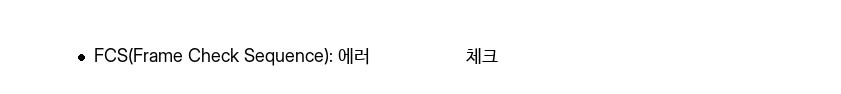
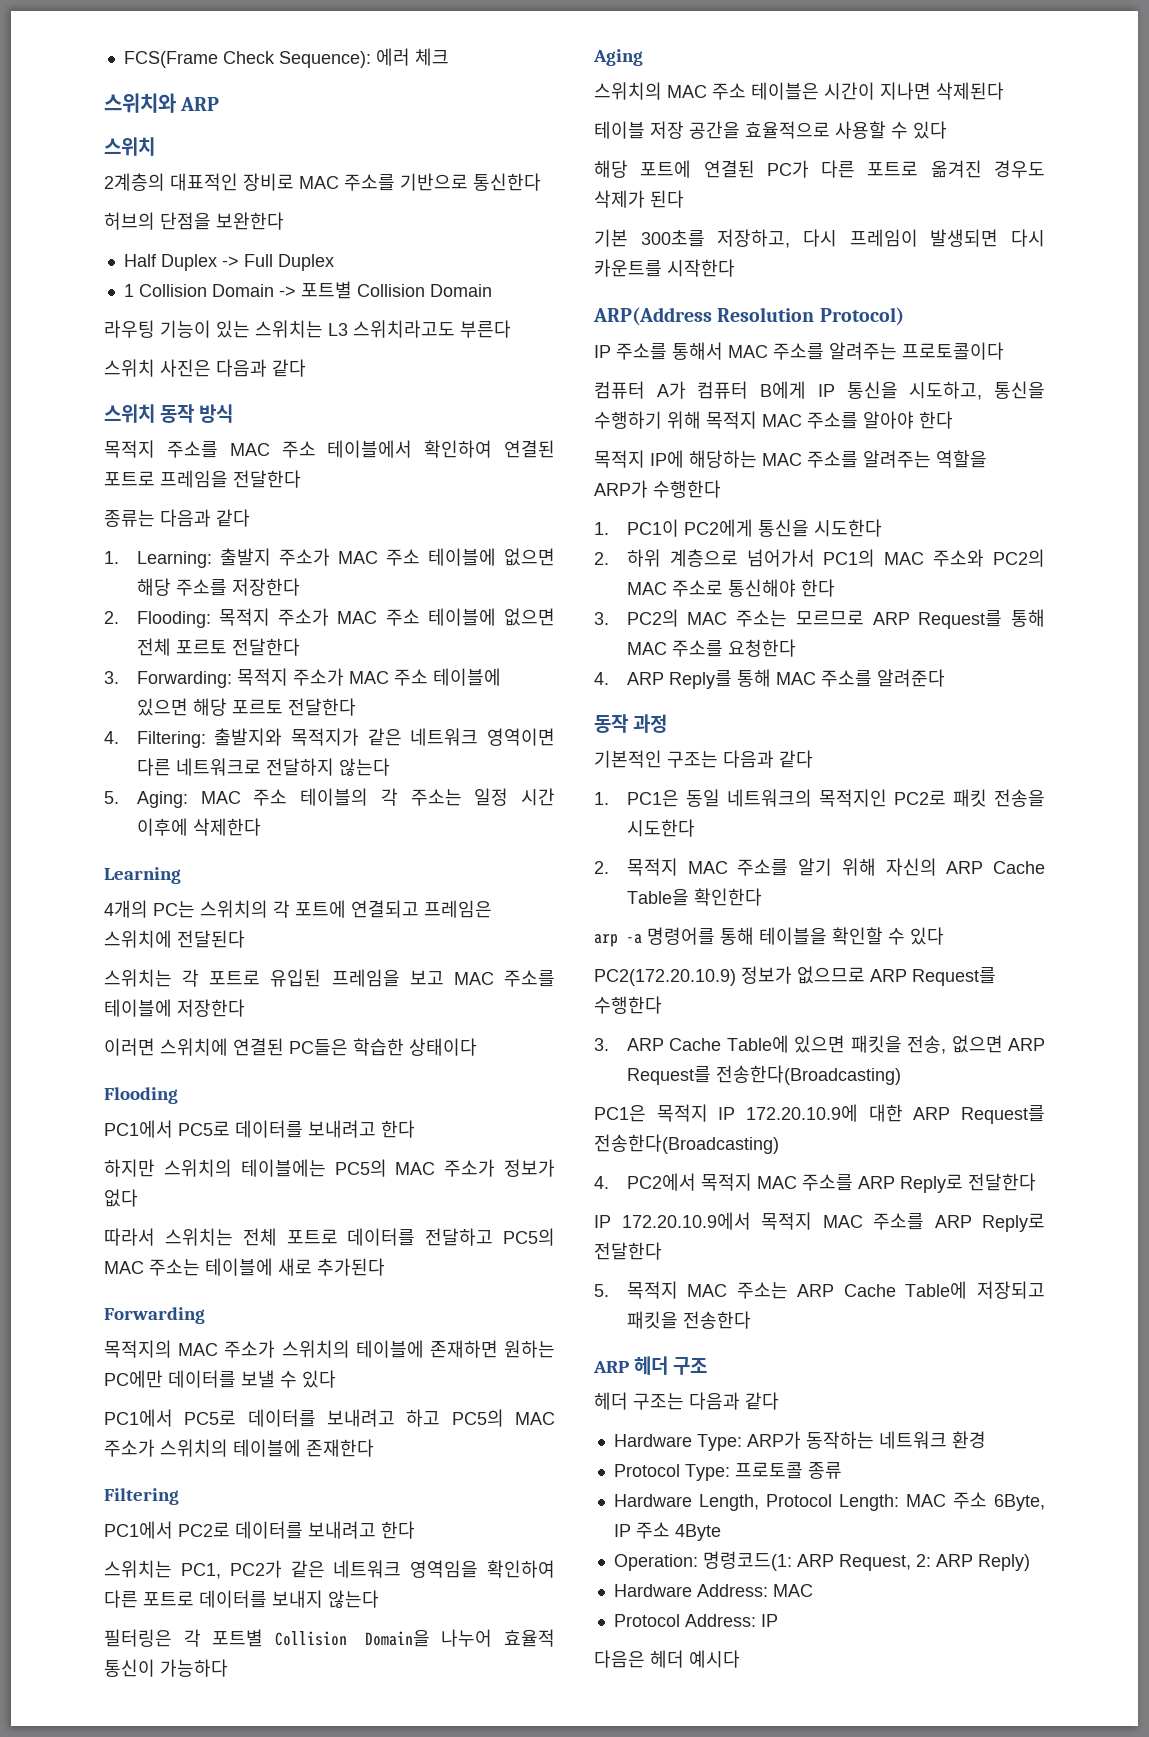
+ 스위치와 ARP
+ 스위치
+ 2계층의 대표적인 장비로 MAC 주소를 기반으로 통신한다
+ 허브의 단점을 보완한다
+ Half Duplex -> Full Duplex
+ 1 Collision Domain -> 포트별 Collision Domain
+ 라우팅 기능이 있는 스위치는 L3 스위치라고도 부른다
+ 스위치 사진은 다음과 같다
+ 스위치 동작 방식
+ 목적지 주소를 MAC 주소 테이블에서 확인하여 연결된 포트로 프레임을 전달한다
+ 종류는 다음과 같다
+ 1. Learning: 출발지 주소가 MAC 주소 테이블에 없으면 해당 주소를 저장한다
+ 2. Flooding: 목적지 주소가 MAC 주소 테이블에 없으면 전체 포르토 전달한다
+ 3. Forwarding: 목적지 주소가 MAC 주소 테이블에 있으면 해당 포르토 전달한다
+ 4. Filtering: 출발지와 목적지가 같은 네트워크 영역이면 다른 네트워크로 전달하지 않는다
+ 5. Aging: MAC 주소 테이블의 각 주소는 일정 시간 이후에 삭제한다
+ Learning
+ 4개의 PC는 스위치의 각 포트에 연결되고 프레임은 스위치에 전달된다
+ 스위치는 각 포트로 유입된 프레임을 보고 MAC 주소를 테이블에 저장한다
+ 이러면 스위치에 연결된 PC들은 학습한 상태이다
+ Flooding
+ PC1에서 PC5로 데이터를 보내려고 한다
+ 하지만 스위치의 테이블에는 PC5의 MAC 주소가 정보가 없다
+ 따라서 스위치는 전체 포트로 데이터를 전달하고 PC5의 MAC 주소는 테이블에 새로 추가된다
+ Forwarding
+ 목적지의 MAC 주소가 스위치의 테이블에 존재하면 원하는 PC에만 데이터를 보낼 수 있다
+ PC1에서 PC5로 데이터를 보내려고 하고 PC5의 MAC 주소가 스위치의 테이블에 존재한다
+ Filtering
+ PC1에서 PC2로 데이터를 보내려고 한다
+ 스위치는 PC1, PC2가 같은 네트워크 영역임을 확인하여 다른 포트로 데이터를 보내지 않는다
+ 필터링은 각 포트별 Collision Domain을 나누어 효율적 통신이 가능하다
+ Aging
+ 스위치의 MAC 주소 테이블은 시간이 지나면 삭제된다
+ 테이블 저장 공간을 효율적으로 사용할 수 있다
+ 해당 포트에 연결된 PC가 다른 포트로 옮겨진 경우도 삭제가 된다
+ 기본 300초를 저장하고, 다시 프레임이 발생되면 다시 카운트를 시작한다
+ ARP(Address Resolution Protocol)
+ IP 주소를 통해서 MAC 주소를 알려주는 프로토콜이다
+ 컴퓨터 A가 컴퓨터 B에게 IP 통신을 시도하고, 통신을 수행하기 위해 목적지 MAC 주소를 알아야 한다
+ 목적지 IP에 해당하는 MAC 주소를 알려주는 역할을 ARP가 수행한다
+ 1. PC1이 PC2에게 통신을 시도한다
+ 2. 하위 계층으로 넘어가서 PC1의 MAC 주소와 PC2의 MAC 주소로 통신해야 한다
+ 3. PC2의 MAC 주소는 모르므로 ARP Request를 통해 MAC 주소를 요청한다
+ 4. ARP Reply를 통해 MAC 주소를 알려준다
+ 동작 과정
+ 기본적인 구조는 다음과 같다
+ 1. PC1은 동일 네트워크의 목적지인 PC2로 패킷 전송을 시도한다
+ 2. 목적지 MAC 주소를 알기 위해 자신의 ARP Cache Table을 확인한다
+ arp -a 명령어를 통해 테이블을 확인할 수 있다
+ PC2(172.20.10.9) 정보가 없으므로 ARP Request를 수행한다
+ 3. ARP Cache Table에 있으면 패킷을 전송, 없으면 ARP Request를 전송한다(Broadcasting)
+ PC1은 목적지 IP 172.20.10.9에 대한 ARP Request를 전송한다(Broadcasting)
+ 4. PC2에서 목적지 MAC 주소를 ARP Reply로 전달한다
+ IP 172.20.10.9에서 목적지 MAC 주소를 ARP Reply로 전달한다
+ 5. 목적지 MAC 주소는 ARP Cache Table에 저장되고 패킷을 전송한다
+ ARP 헤더 구조
+ 헤더 구조는 다음과 같다
+ Hardware Type: ARP가 동작하는 네트워크 환경
+ Protocol Type: 프로토콜 종류
+ Hardware Length, Protocol Length: MAC 주소 6Byte, IP 주소 4Byte
+ Operation: 명령코드(1: ARP Request, 2: ARP Reply)
+ Hardware Address: MAC
+ Protocol Address: IP
+ 다음은 헤더 예시다

